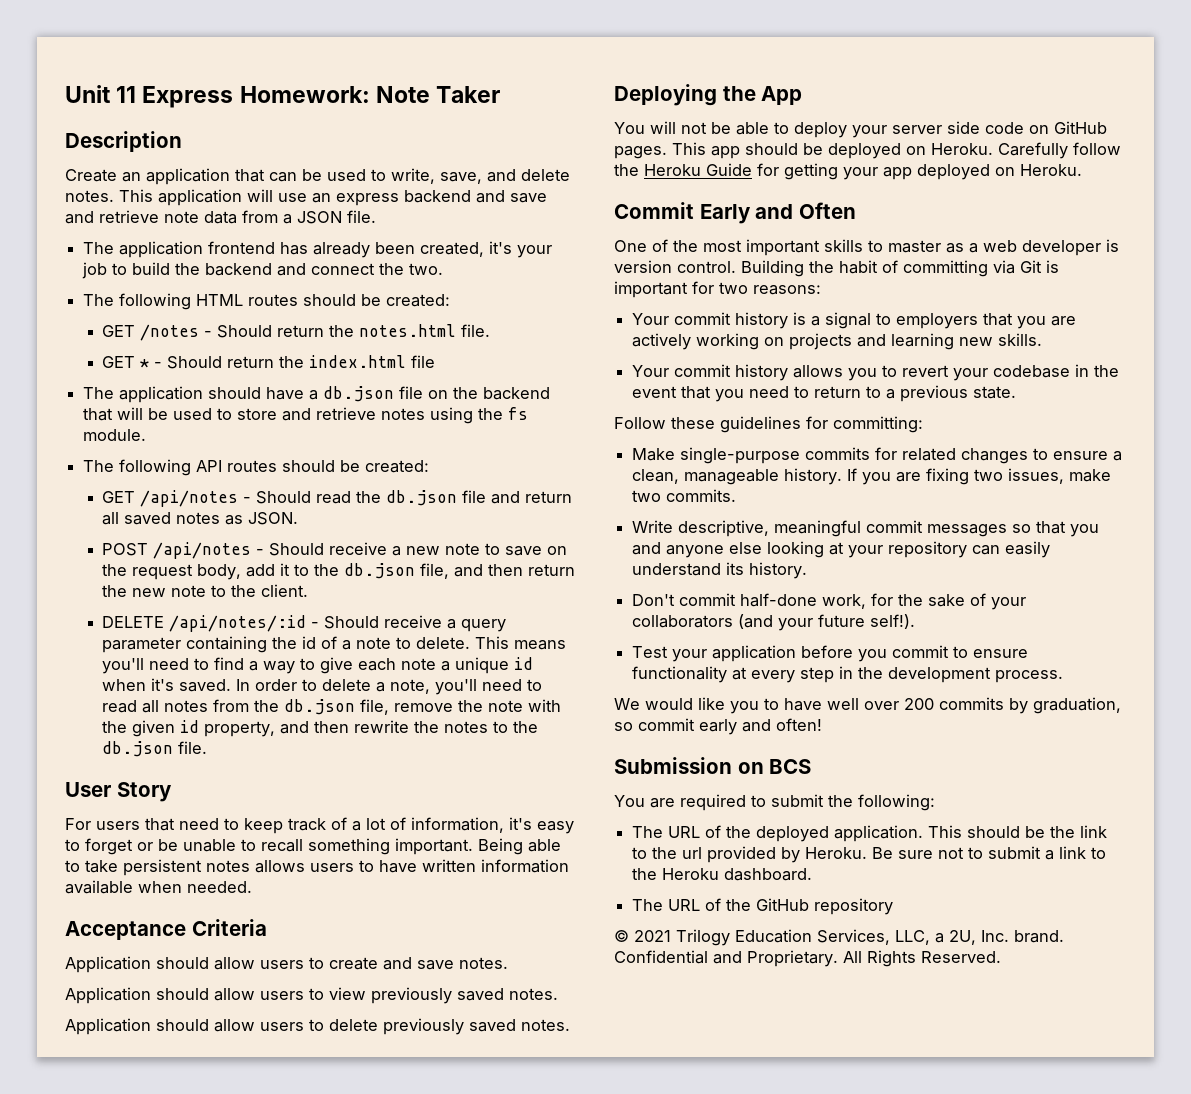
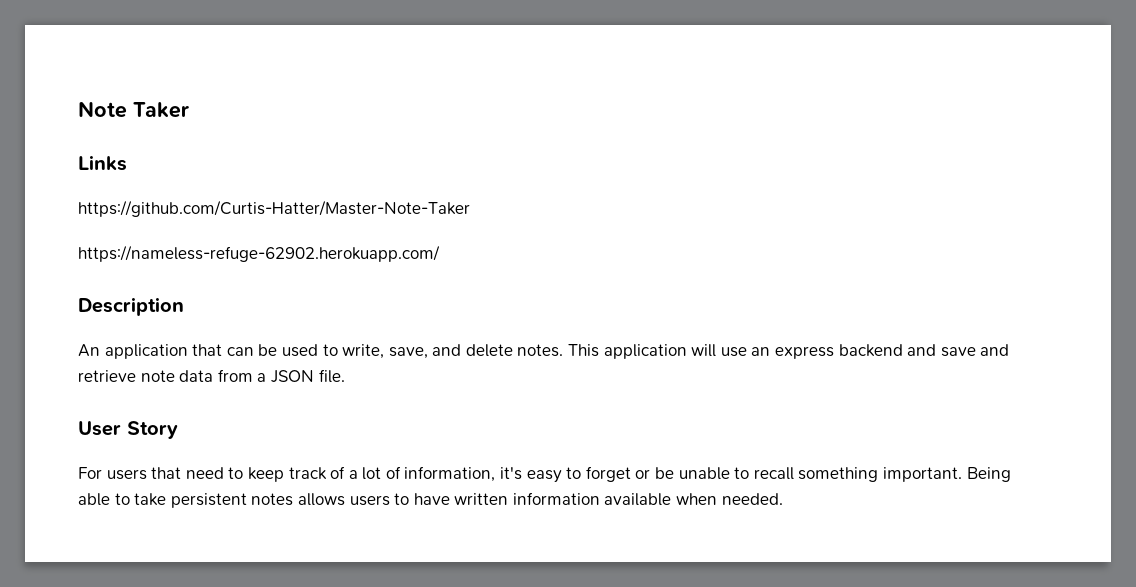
- Unit 11 Express Homework: Note Taker
+ Note Taker
+ Links
+ https://github.com/Curtis-Hatter/Master-Note-Taker
+ https://nameless-refuge-62902.herokuapp.com/
- Create an application that can be used to write, save, and delete notes.
+ An application that can be used to write, save, and delete notes.
- The application frontend has already been created, it's your job to build the backend and connect the two.
- The following HTML routes should be created:
- GET /notes - Should return the notes.html file.
- GET * - Should return the index.html file
- The application should have a db.json file on the backend that will be used to store and retrieve notes using the fs module.
- The following API routes should be created:
- GET /api/notes - Should read the db.json file and return all saved notes as JSON.
- POST /api/notes - Should receive a new note to save on the request body, add it to the db.json file, and then return the new note to the client.
- DELETE /api/notes/:id - Should receive a query parameter containing the id of a note to delete. This means you'll need to find a way to give each note a unique id when it's saved. In order to delete a note, you'll need to read all notes from the db.json file, remove the note with the given id property, and then rewrite the notes to the db.json file.
- Acceptance Criteria
- Application should allow users to create and save notes.
- Application should allow users to view previously saved notes.
- Application should allow users to delete previously saved notes.
- Deploying the App
- You will not be able to deploy your server side code on GitHub pages. This app should be deployed on Heroku. Carefully follow the Heroku Guide for getting your app deployed on Heroku.
- Commit Early and Often
- One of the most important skills to master as a web developer is version control. Building the habit of committing via Git is important for two reasons:
- Your commit history is a signal to employers that you are actively working on projects and learning new skills.
- Your commit history allows you to revert your codebase in the event that you need to return to a previous state.
- Follow these guidelines for committing:
- Make single-purpose commits for related changes to ensure a clean, manageable history. If you are fixing two issues, make two commits.
- Write descriptive, meaningful commit messages so that you and anyone else looking at your repository can easily understand its history.
- Don't commit half-done work, for the sake of your collaborators (and your future self!).
- Test your application before you commit to ensure functionality at every step in the development process.
- We would like you to have well over 200 commits by graduation, so commit early and often!
- Submission on BCS
- You are required to submit the following:
- The URL of the deployed application. This should be the link to the url provided by Heroku. Be sure not to submit a link to the Heroku dashboard.
- The URL of the GitHub repository
- © 2021 Trilogy Education Services, LLC, a 2U, Inc. brand. Confidential and Proprietary. All Rights Reserved.

